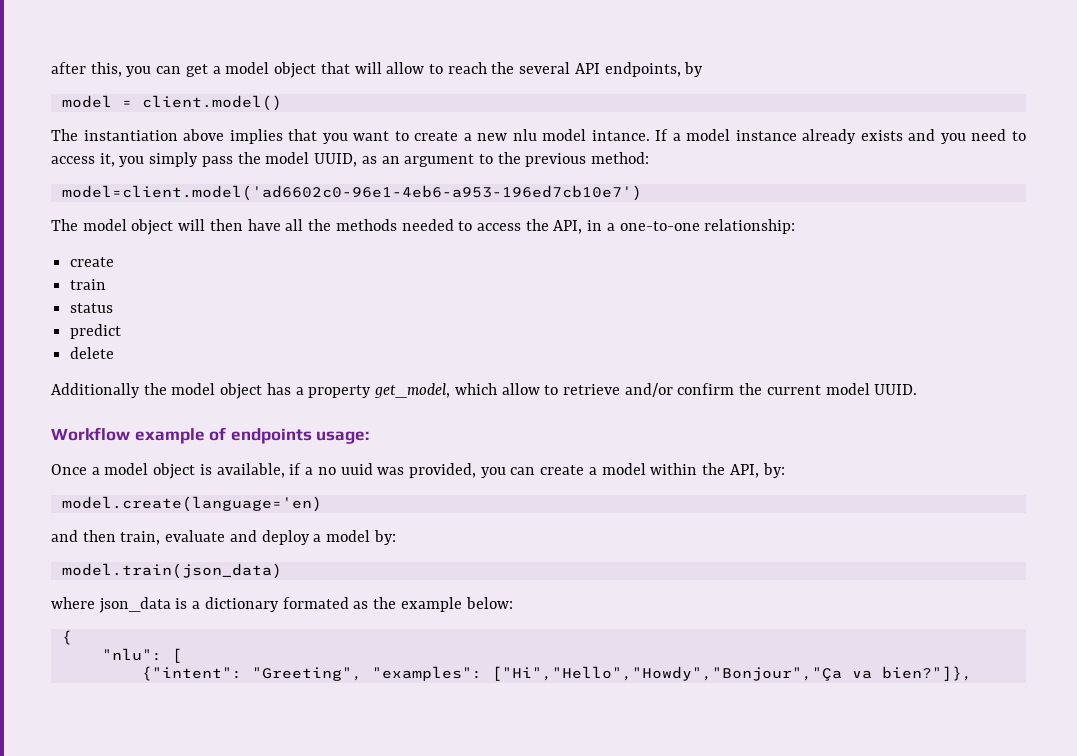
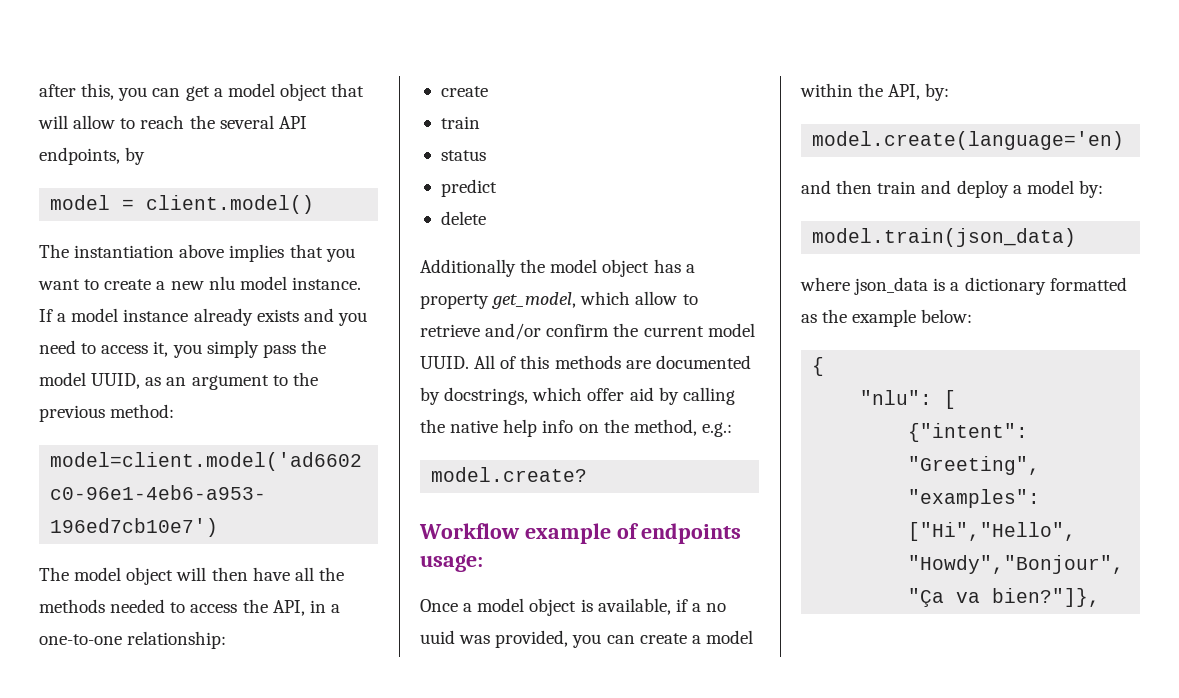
- The instantiation above implies that you want to create a new nlu model intance.
+ The instantiation above implies that you want to create a new nlu model instance.
+ All of this methods are documented by docstrings, which offer aid by calling the native help info on the method, e.g.:
+ model.create?
- and then train, evaluate and deploy a model by:
+ and then train and deploy a model by:
- where json_data is a dictionary formated as the example below:
+ where json_data is a dictionary formatted as the example below:

